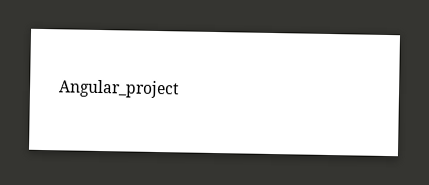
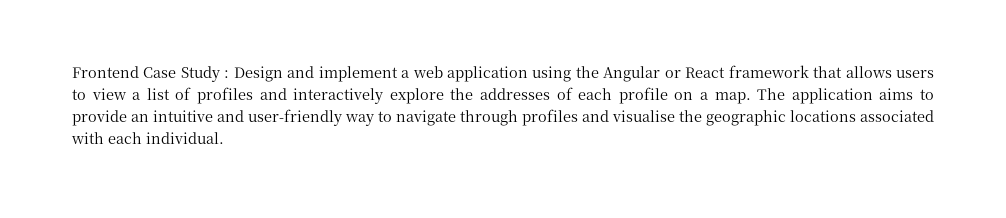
- Angular_project
+ Frontend Case Study : Design and implement a web application using the Angular or React framework that allows users to view a list of profiles and interactively explore the addresses of each profile on a map. The application aims to provide an intuitive and user-friendly way to navigate through profiles and visualise the geographic locations associated with each individual.

